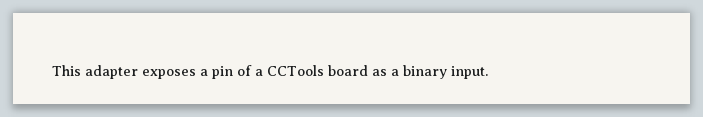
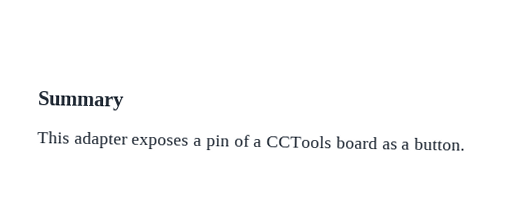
+ Summary
- This adapter exposes a pin of a CCTools board as a binary input.
+ This adapter exposes a pin of a CCTools board as a button.

